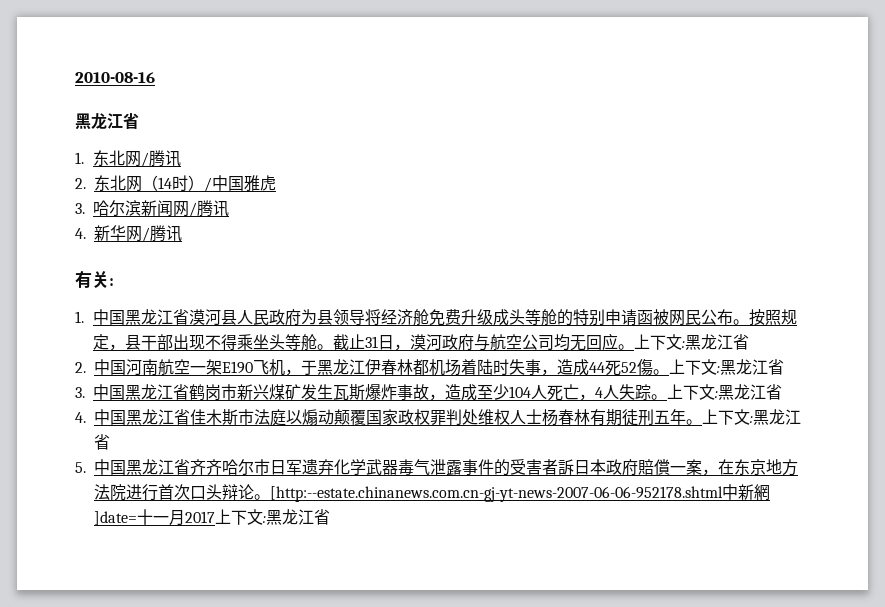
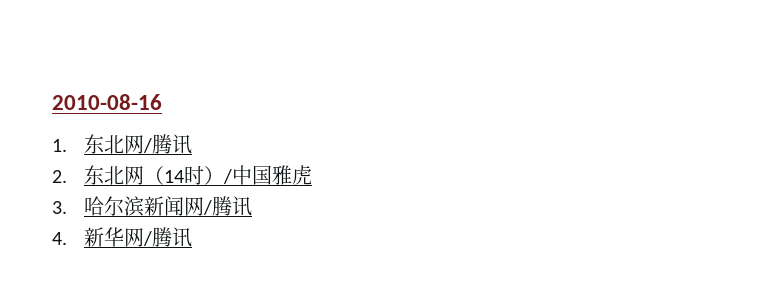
  2010-08-16
- 黑龙江省
- 有关:
- 1.中国黑龙江省漠河县人民政府为县领导将经济舱免费升级成头等舱的特别申请函被网民公布。按照规定，县干部出现不得乘坐头等舱。截止31日，漠河政府与航空公司均无回应。上下文:黑龙江省
- 2.中国河南航空一架E190飞机，于黑龙江伊春林都机场着陆时失事，造成44死52傷。上下文:黑龙江省
- 3.中国黑龙江省鹤岗市新兴煤矿发生瓦斯爆炸事故，造成至少104人死亡，4人失踪。上下文:黑龙江省
- 4.中国黑龙江省佳木斯市法庭以煽动颠覆国家政权罪判处维权人士杨春林有期徒刑五年。上下文:黑龙江省
- 5.中国黑龙江省齐齐哈尔市日军遗弃化学武器毒气泄露事件的受害者訴日本政府賠償一案，在东京地方法院进行首次口头辩论。[http:--estate.chinanews.com.cn-gj-yt-news-2007-06-06-952178.shtml中新網]date=十一月2017上下文:黑龙江省

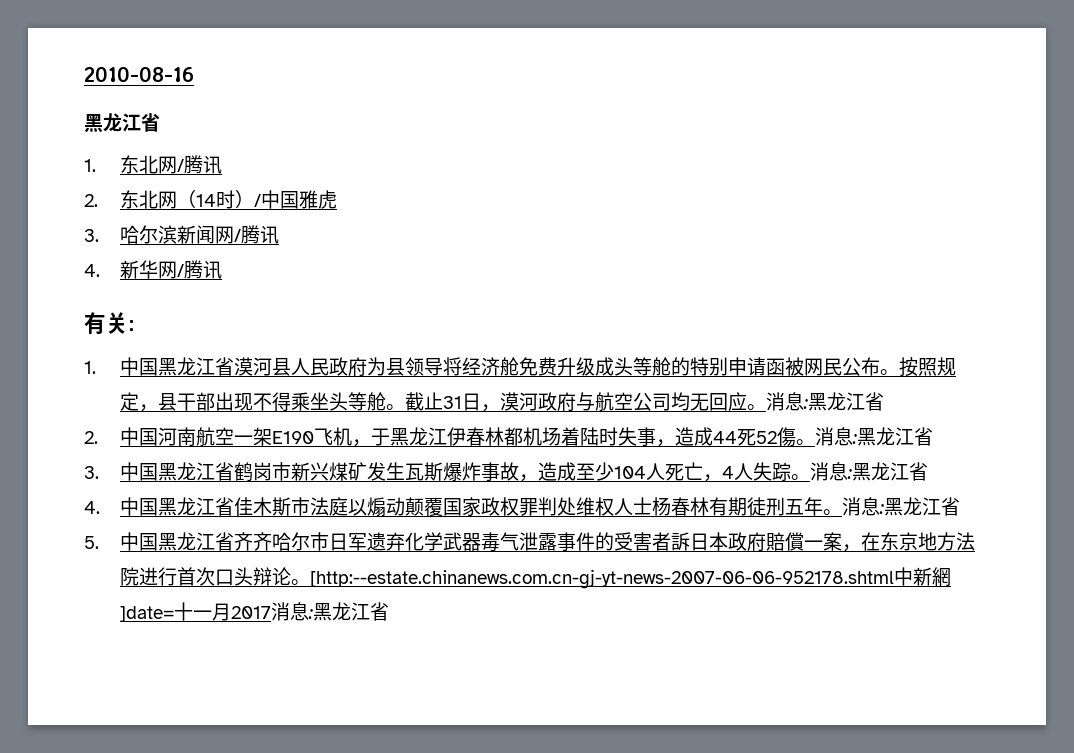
  2010-08-16
+ 黑龙江省
+ 有关:
+ 1.中国黑龙江省漠河县人民政府为县领导将经济舱免费升级成头等舱的特别申请函被网民公布。按照规定，县干部出现不得乘坐头等舱。截止31日，漠河政府与航空公司均无回应。消息:黑龙江省
+ 2.中国河南航空一架E190飞机，于黑龙江伊春林都机场着陆时失事，造成44死52傷。消息:黑龙江省
+ 3.中国黑龙江省鹤岗市新兴煤矿发生瓦斯爆炸事故，造成至少104人死亡，4人失踪。消息:黑龙江省
+ 4.中国黑龙江省佳木斯市法庭以煽动颠覆国家政权罪判处维权人士杨春林有期徒刑五年。消息:黑龙江省
+ 5.中国黑龙江省齐齐哈尔市日军遗弃化学武器毒气泄露事件的受害者訴日本政府賠償一案，在东京地方法院进行首次口头辩论。[http:--estate.chinanews.com.cn-gj-yt-news-2007-06-06-952178.shtml中新網]date=十一月2017消息:黑龙江省

